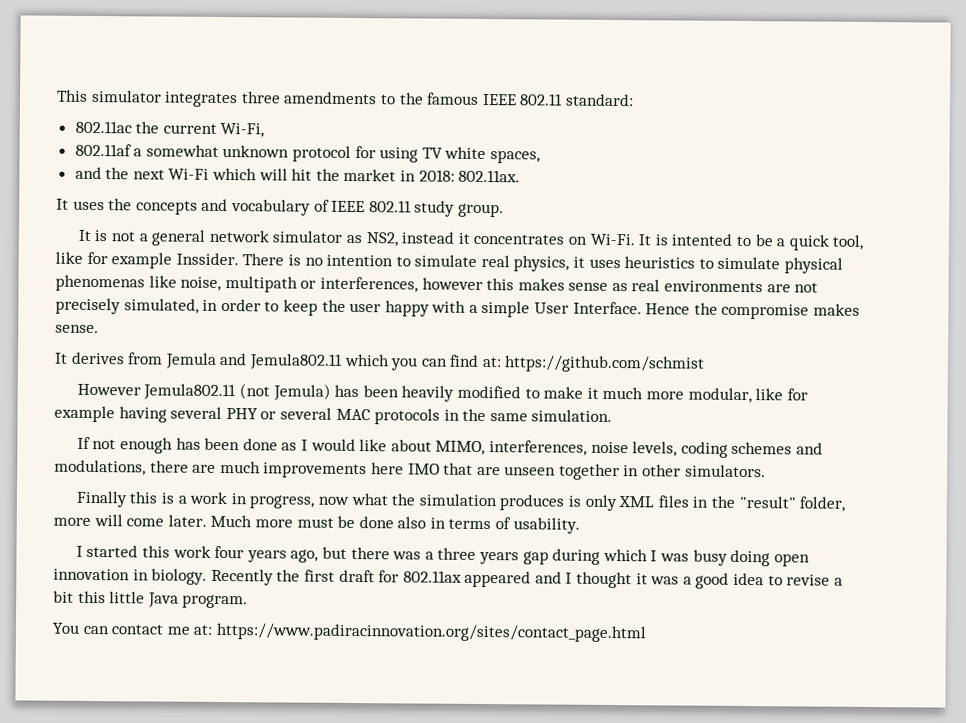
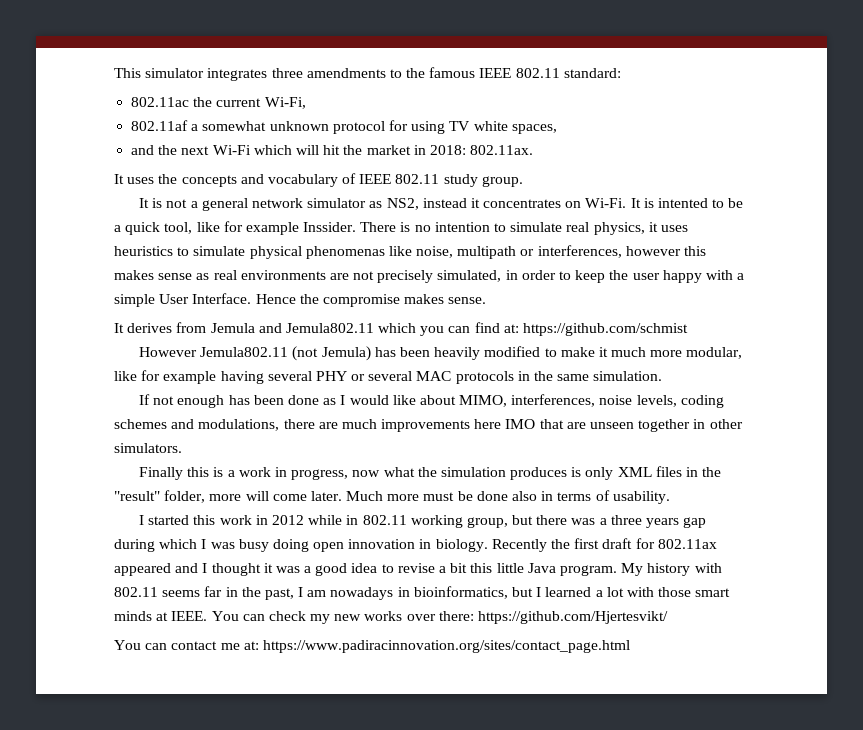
- I started this work four years ago, but there was a three years gap during which I was busy doing open innovation in biology.
+ I started this work in 2012 while in 802.11 working group, but there was a three years gap during which I was busy doing open innovation in biology.
+ My history with 802.11 seems far in the past, I am nowadays in bioinformatics, but I learned a lot with those smart minds at IEEE. You can check my new works over there: https://github.com/Hjertesvikt/

